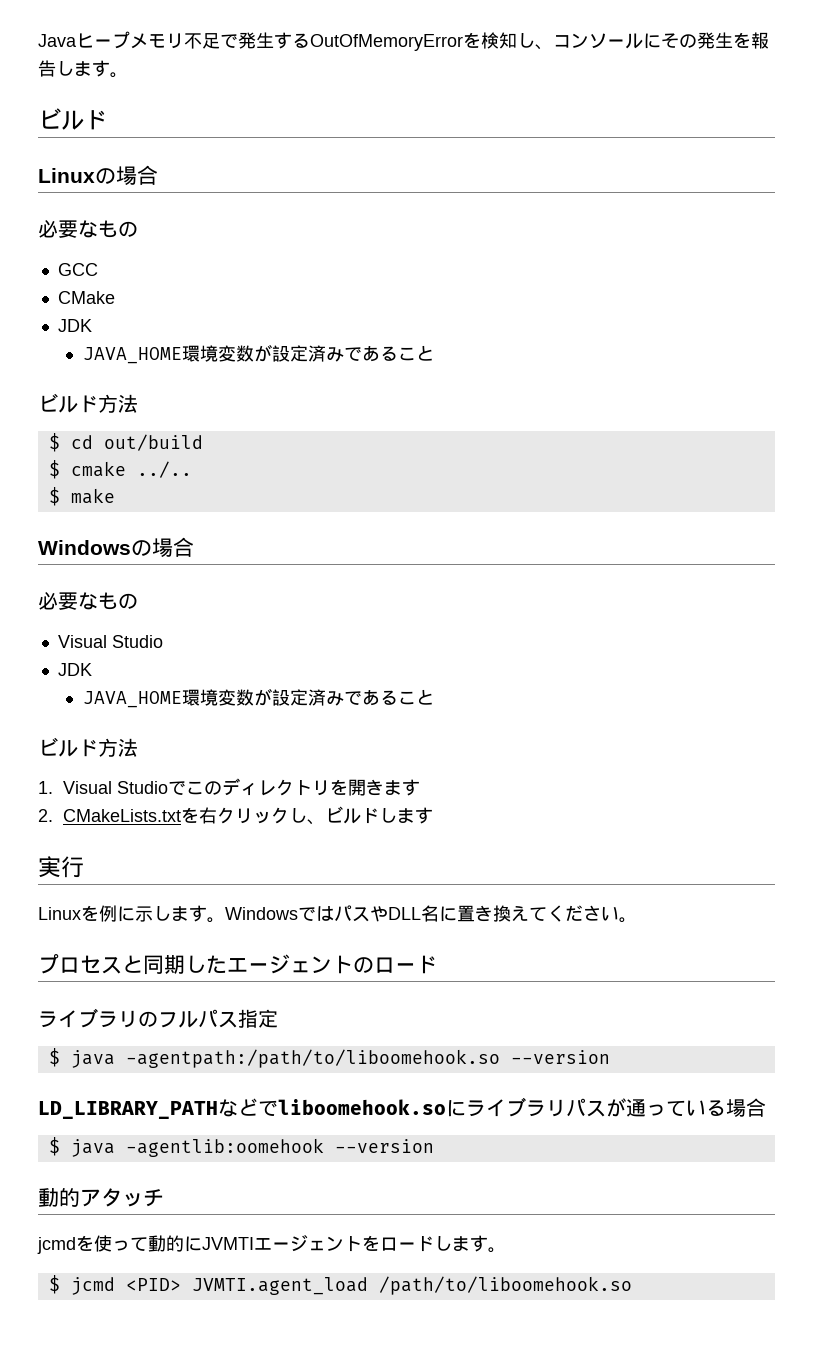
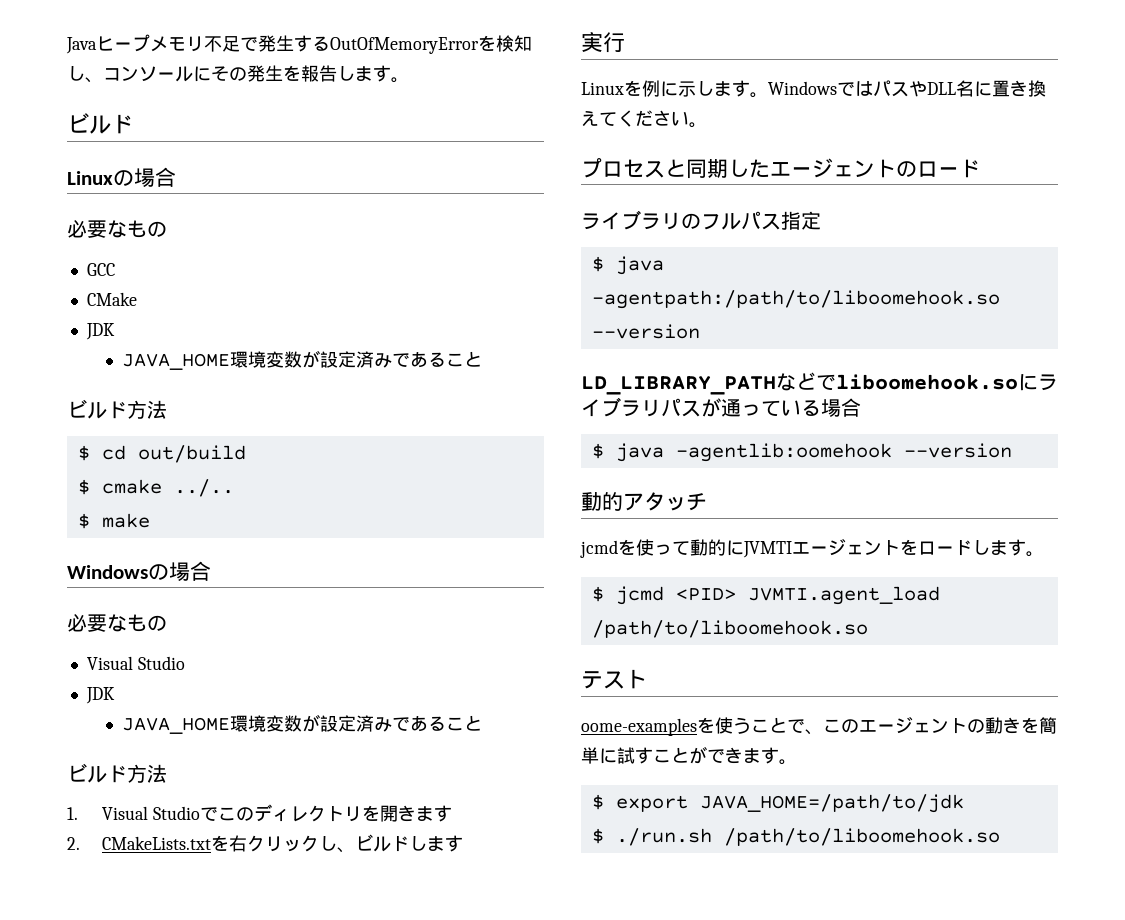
+ テスト
+ oome-examplesを使うことで、このエージェントの動きを簡単に試すことができます。
+ $ export JAVA_HOME=/path/to/jdk
+ $ ./run.sh /path/to/liboomehook.so

